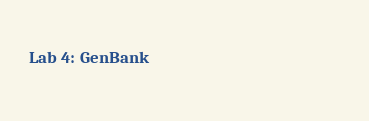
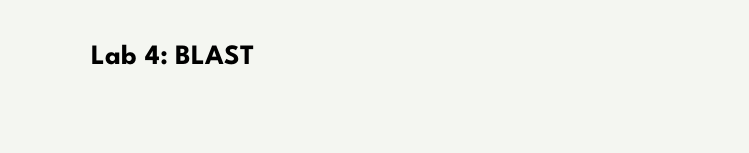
- Lab 4: GenBank
+ Lab 4: BLAST

